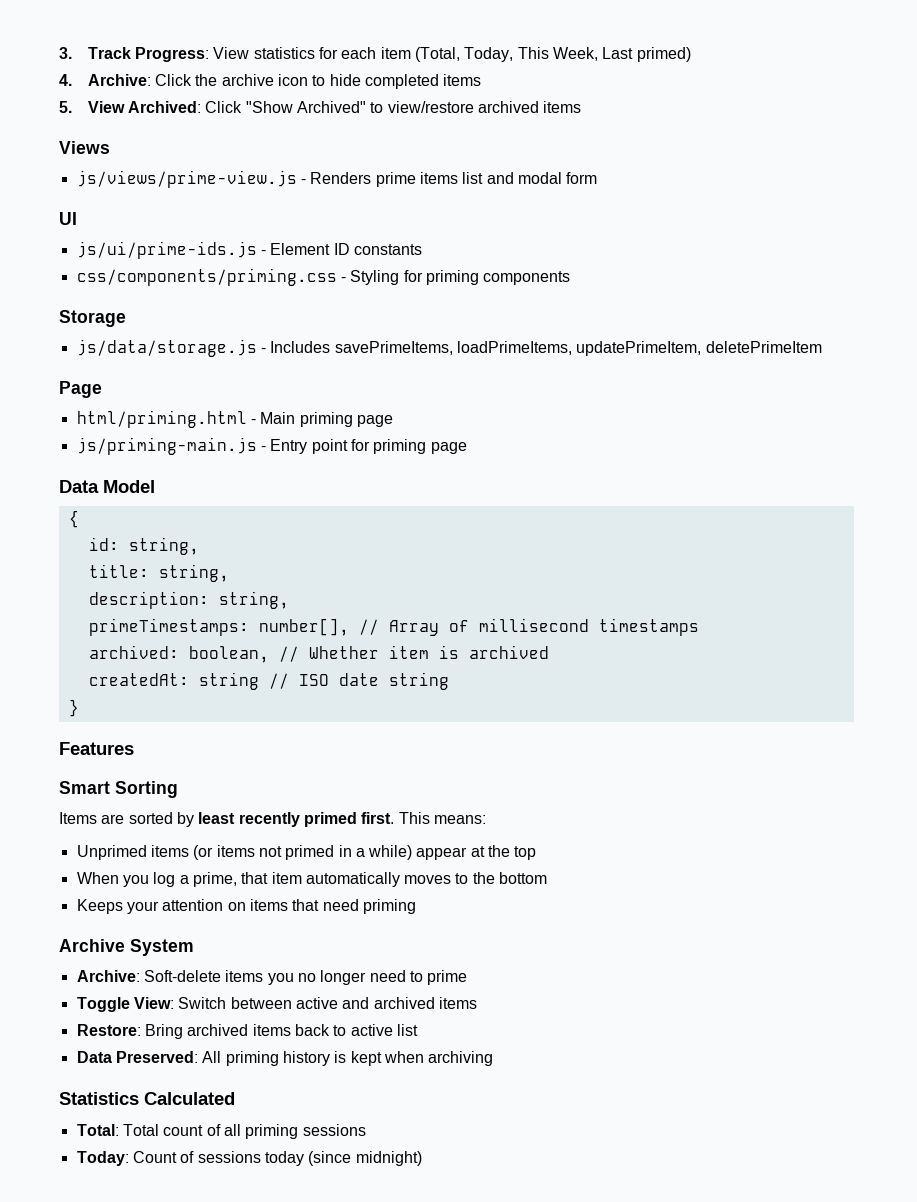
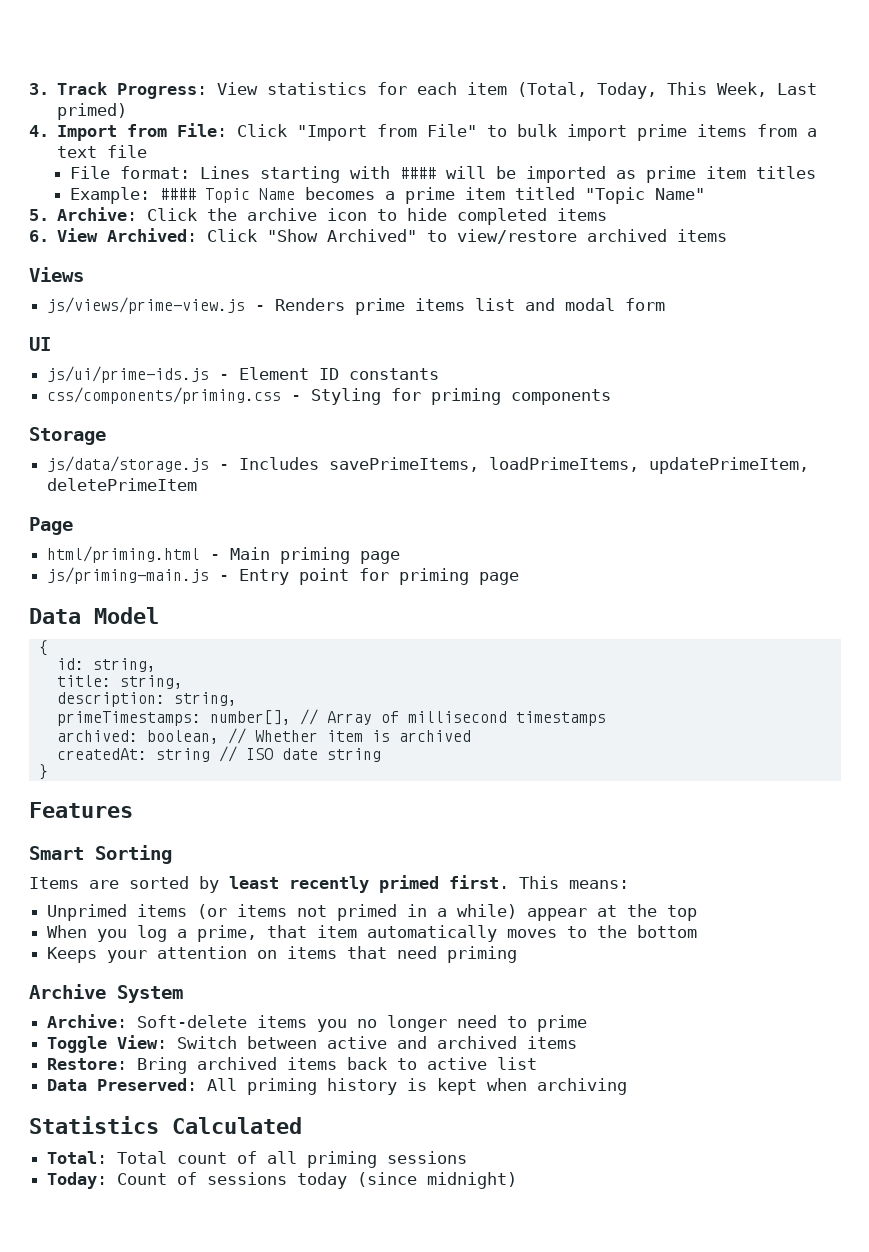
- 4. Archive: Click the archive icon to hide completed items
+ 4. Import from File: Click "Import from File" to bulk import prime items from a text file
+ File format: Lines starting with #### will be imported as prime item titles
+ Example: #### Topic Name becomes a prime item titled "Topic Name"
+ 5. Archive: Click the archive icon to hide completed items
- 5. View Archived: Click "Show Archived" to view/restore archived items
+ 6. View Archived: Click "Show Archived" to view/restore archived items

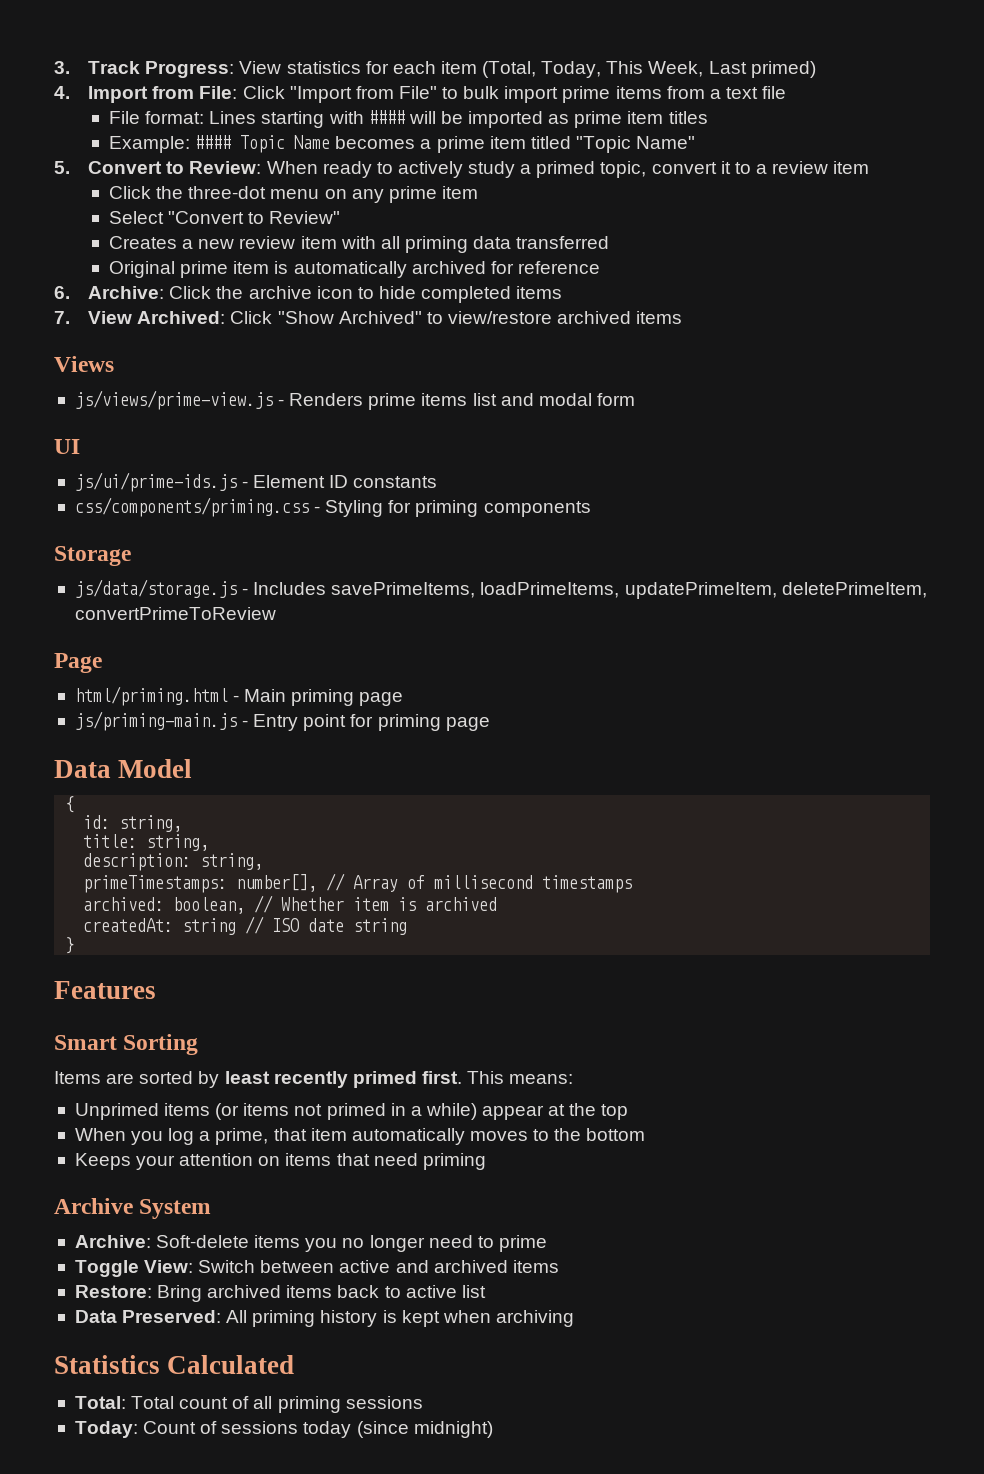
- 5. Archive: Click the archive icon to hide completed items
+ 5. Convert to Review: When ready to actively study a primed topic, convert it to a review item
+ Click the three-dot menu on any prime item
+ Select "Convert to Review"
+ Creates a new review item with all priming data transferred
+ Original prime item is automatically archived for reference
+ 6. Archive: Click the archive icon to hide completed items
- 6. View Archived: Click "Show Archived" to view/restore archived items
+ 7. View Archived: Click "Show Archived" to view/restore archived items
- js/data/storage.js - Includes savePrimeItems, loadPrimeItems, updatePrimeItem, deletePrimeItem
+ js/data/storage.js - Includes savePrimeItems, loadPrimeItems, updatePrimeItem, deletePrimeItem, convertPrimeToReview

